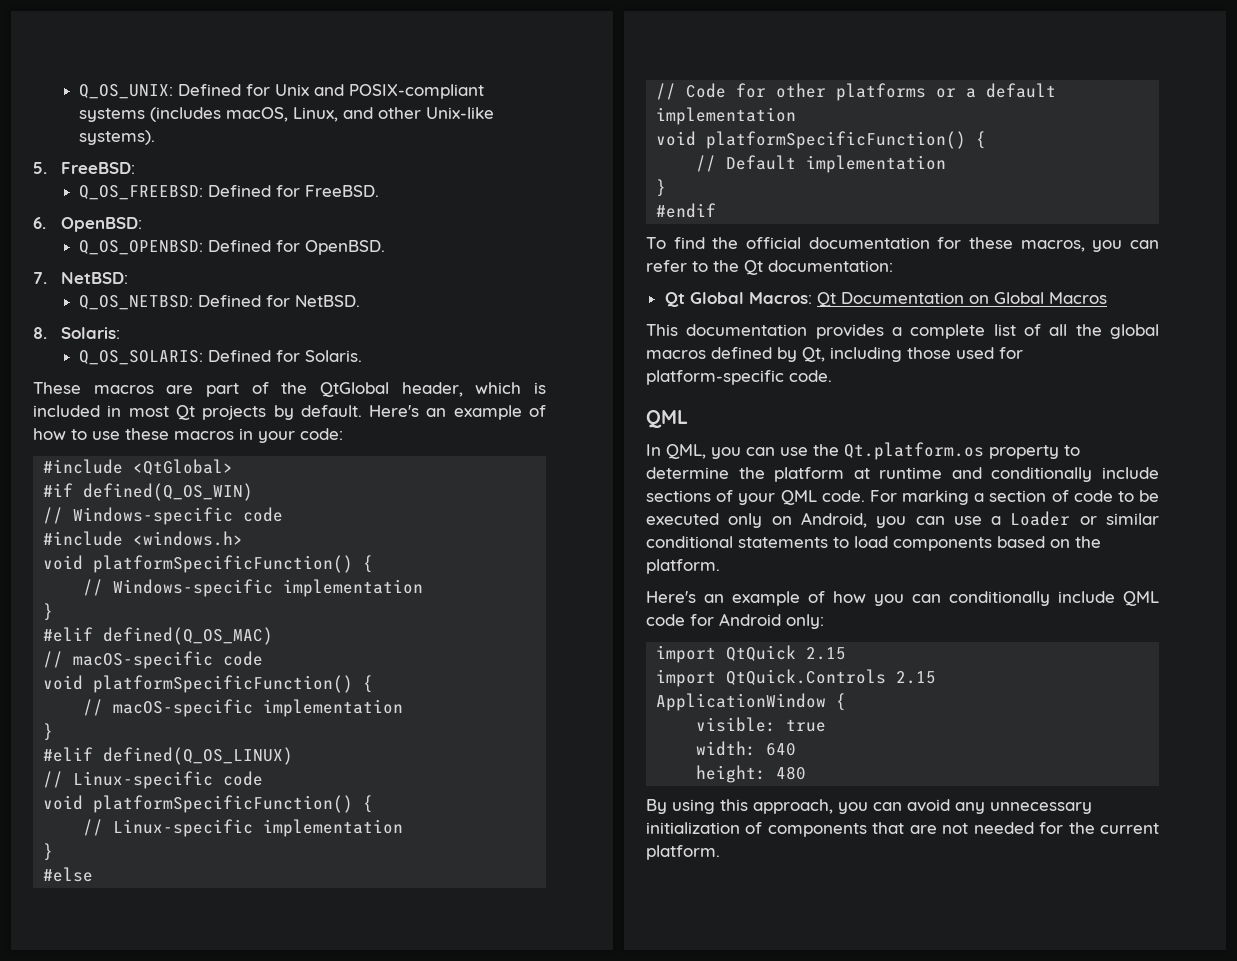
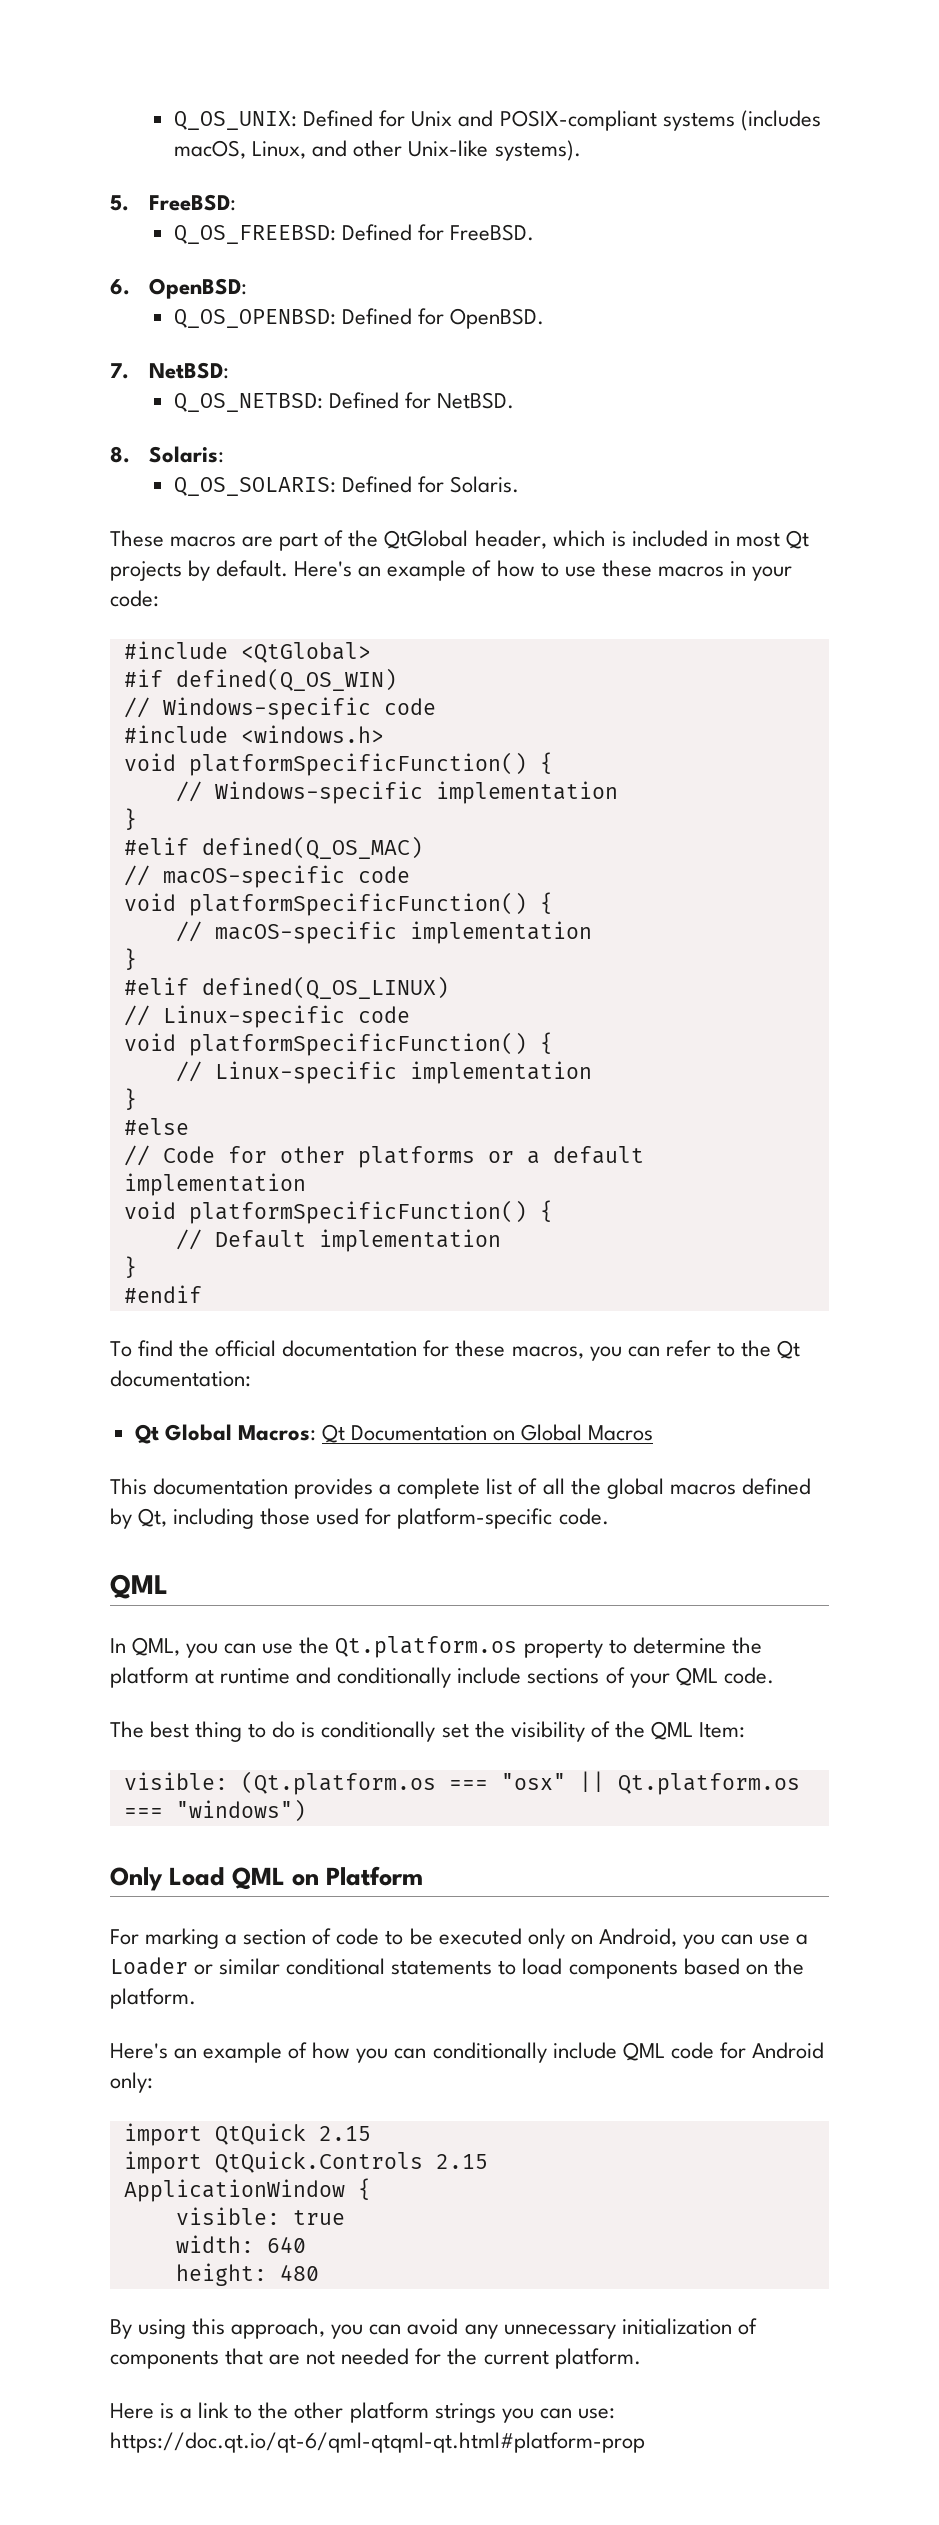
- In QML, you can use the Qt.platform.os property to determine the platform at runtime and conditionally include sections of your QML code. For marking a section of code to be executed only on Android, you can use a Loader or similar conditional statements to load components based on the platform.
+ In QML, you can use the Qt.platform.os property to determine the platform at runtime and conditionally include sections of your QML code.
+ The best thing to do is conditionally set the visibility of the QML Item:
+ visible: (Qt.platform.os === "osx" || Qt.platform.os === "windows")
+ Only Load QML on Platform
+ For marking a section of code to be executed only on Android, you can use a Loader or similar conditional statements to load components based on the platform.
+ Here is a link to the other platform strings you can use: https://doc.qt.io/qt-6/qml-qtqml-qt.html#platform-prop

